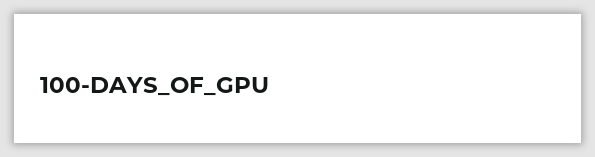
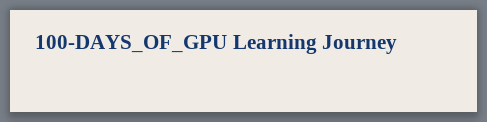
- 100-DAYS_OF_GPU
+ 100-DAYS_OF_GPU Learning Journey

